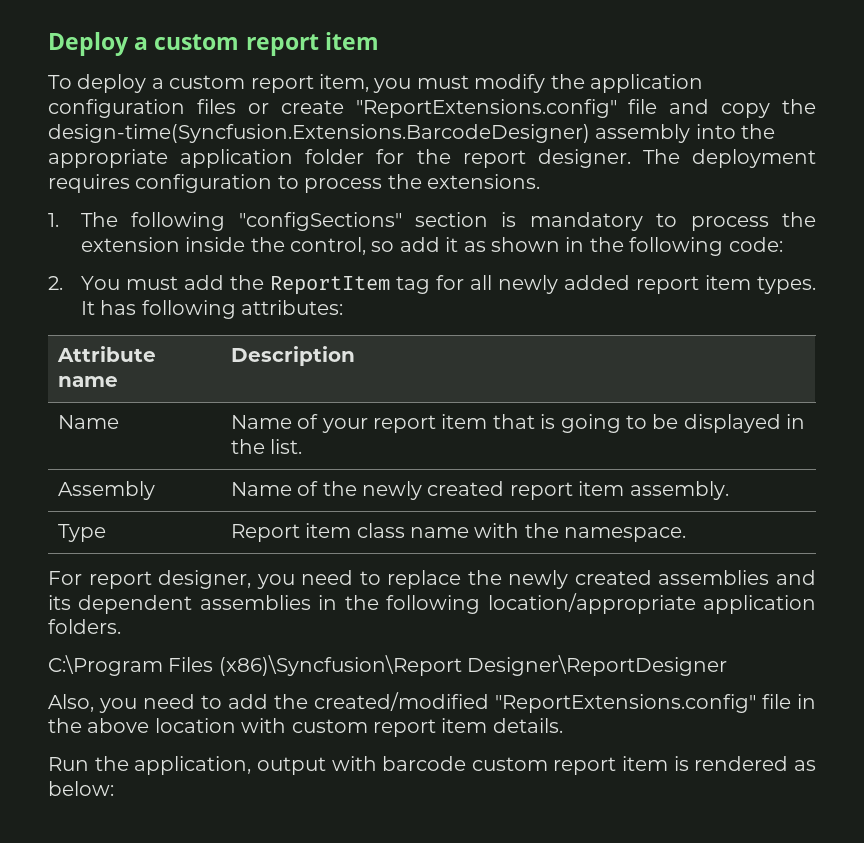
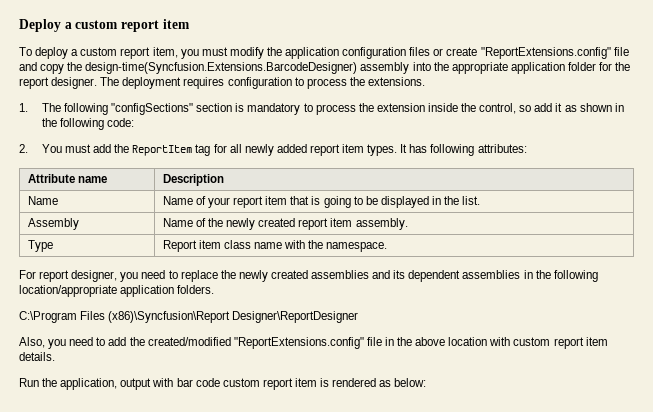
- Run the application, output with barcode custom report item is rendered as below:
+ Run the application, output with bar code custom report item is rendered as below:

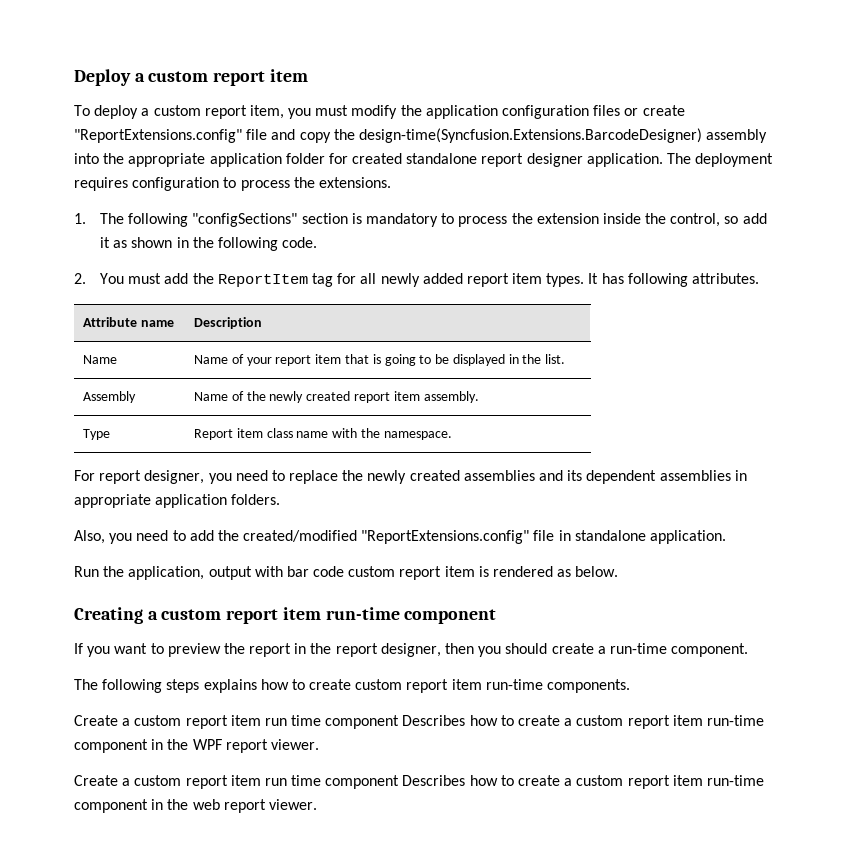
- To deploy a custom report item, you must modify the application configuration files or create "ReportExtensions.config" file and copy the design-time(Syncfusion.Extensions.BarcodeDesigner) assembly into the appropriate application folder for the report designer.
+ To deploy a custom report item, you must modify the application configuration files or create "ReportExtensions.config" file and copy the design-time(Syncfusion.Extensions.BarcodeDesigner) assembly into the appropriate application folder for created standalone report designer application.
- 1. The following "configSections" section is mandatory to process the extension inside the control, so add it as shown in the following code:
+ 1. The following "configSections" section is mandatory to process the extension inside the control, so add it as shown in the following code.
- It has following attributes:
+ It has following attributes.
- For report designer, you need to replace the newly created assemblies and its dependent assemblies in the following location/appropriate application folders.
+ For report designer, you need to replace the newly created assemblies and its dependent assemblies in appropriate application folders.
- C:\Program Files (x86)\Syncfusion\Report Designer\ReportDesigner
- Also, you need to add the created/modified "ReportExtensions.config" file in the above location with custom report item details.
+ Also, you need to add the created/modified "ReportExtensions.config" file in standalone application.
- Run the application, output with bar code custom report item is rendered as below:
+ Run the application, output with bar code custom report item is rendered as below.
+ Creating a custom report item run-time component
+ If you want to preview the report in the report designer, then you should create a run-time component.
+ The following steps explains how to create custom report item run-time components.
+ Create a custom report item run time component Describes how to create a custom report item run-time component in the WPF report viewer.
+ Create a custom report item run time component Describes how to create a custom report item run-time component in the web report viewer.

